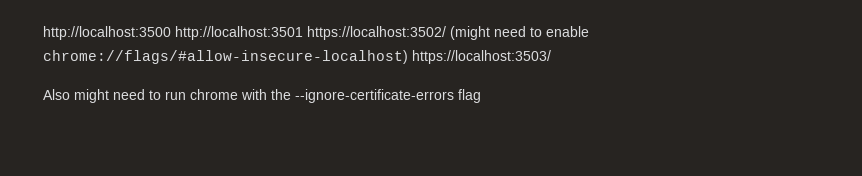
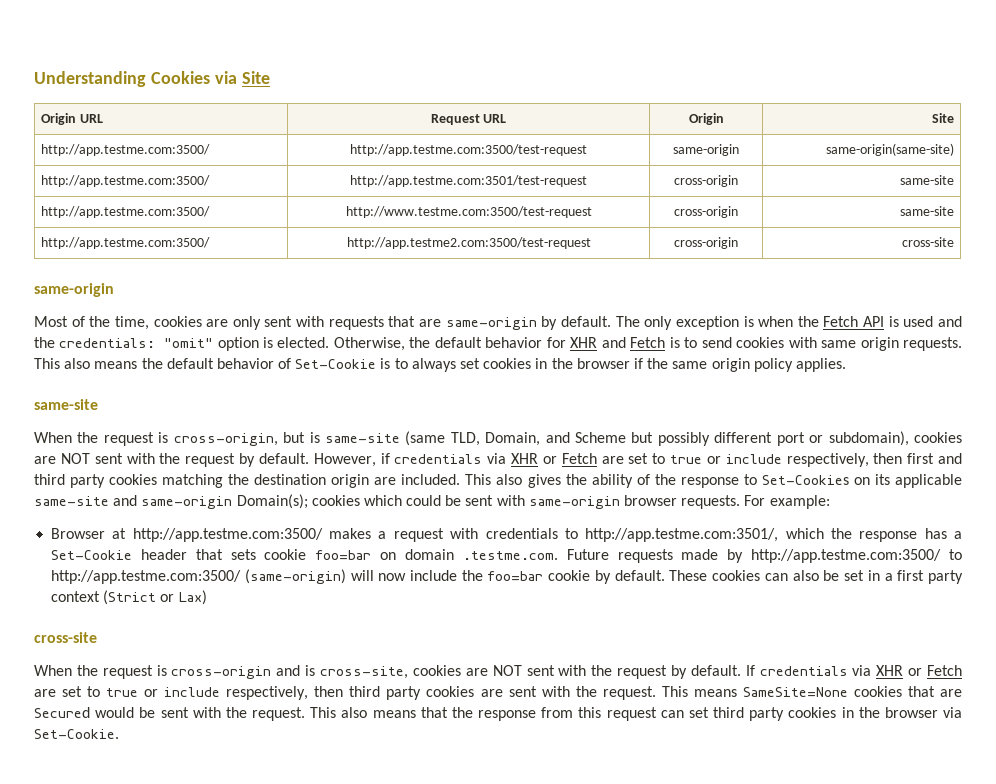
- http://localhost:3500 http://localhost:3501 https://localhost:3502/ (might need to enable chrome://flags/#allow-insecure-localhost) https://localhost:3503/
- Also might need to run chrome with the --ignore-certificate-errors flag
+ Understanding Cookies via Site
+ Origin URL | Request URL | Origin | Site
+ http://app.testme.com:3500/ | http://app.testme.com:3500/test-request | same-origin | same-origin(same-site)
+ http://app.testme.com:3500/ | http://app.testme.com:3501/test-request | cross-origin | same-site
+ http://app.testme.com:3500/ | http://www.testme.com:3500/test-request | cross-origin | same-site
+ http://app.testme.com:3500/ | http://app.testme2.com:3500/test-request | cross-origin | cross-site
+ same-origin
+ Most of the time, cookies are only sent with requests that are same-origin by default. The only exception is when the Fetch API is used and the credentials: "omit" option is elected. Otherwise, the default behavior for XHR and Fetch is to send cookies with same origin requests. This also means the default behavior of Set-Cookie is to always set cookies in the browser if the same origin policy applies.
+ same-site
+ When the request is cross-origin, but is same-site (same TLD, Domain, and Scheme but possibly different port or subdomain), cookies are NOT sent with the request by default. However, if credentials via XHR or Fetch are set to true or include respectively, then first and third party cookies matching the destination origin are included. This also gives the ability of the response to Set-Cookies on its applicable same-site and same-origin Domain(s); cookies which could be sent with same-origin browser requests. For example:
+ Browser at http://app.testme.com:3500/ makes a request with credentials to http://app.testme.com:3501/, which the response has a Set-Cookie header that sets cookie foo=bar on domain .testme.com. Future requests made by http://app.testme.com:3500/ to http://app.testme.com:3500/ (same-origin) will now include the foo=bar cookie by default. These cookies can also be set in a first party context (Strict or Lax)
+ cross-site
+ When the request is cross-origin and is cross-site, cookies are NOT sent with the request by default. If credentials via XHR or Fetch are set to true or include respectively, then third party cookies are sent with the request. This means SameSite=None cookies that are Secured would be sent with the request. This also means that the response from this request can set third party cookies in the browser via Set-Cookie.

